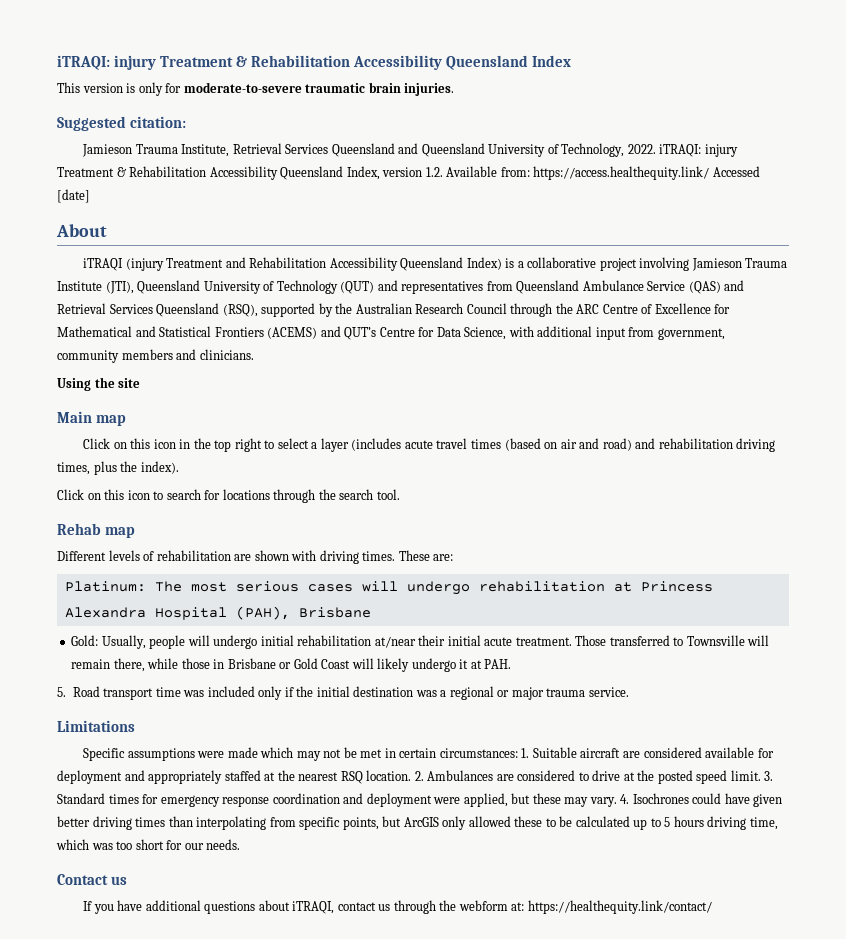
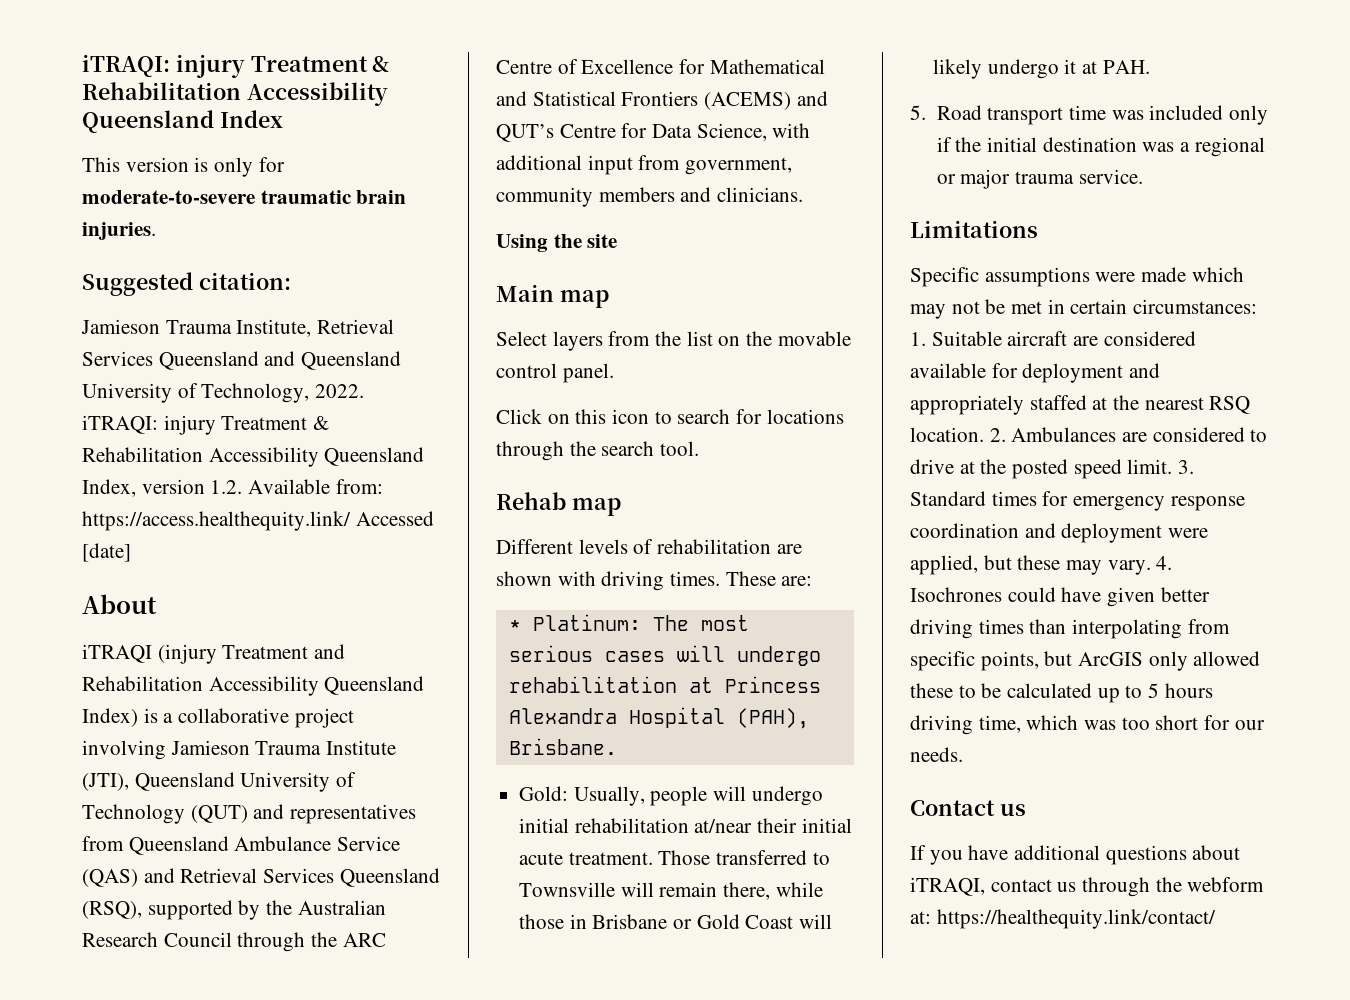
- Click on this icon in the top right to select a layer (includes acute travel times (based on air and road) and rehabilitation driving times, plus the index).
+ Select layers from the list on the movable control panel.
- Platinum: The most serious cases will undergo rehabilitation at Princess Alexandra Hospital (PAH), Brisbane
+ * Platinum: The most serious cases will undergo rehabilitation at Princess Alexandra Hospital (PAH), Brisbane.

